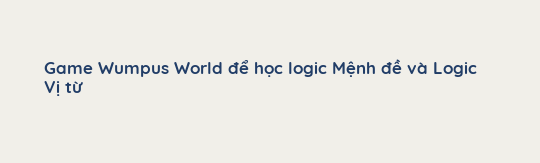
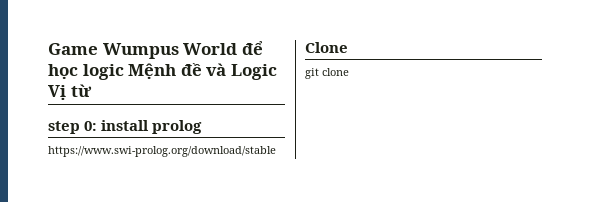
+ step 0: install prolog
+ https://www.swi-prolog.org/download/stable
+ Clone
+ git clone

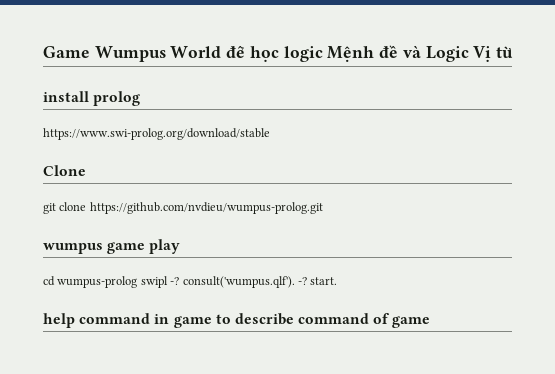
- step 0: install prolog
+ install prolog
- git clone
+ git clone https://github.com/nvdieu/wumpus-prolog.git
+ wumpus game play
+ cd wumpus-prolog swipl -? consult('wumpus.qlf'). -? start.
+ help command in game to describe command of game

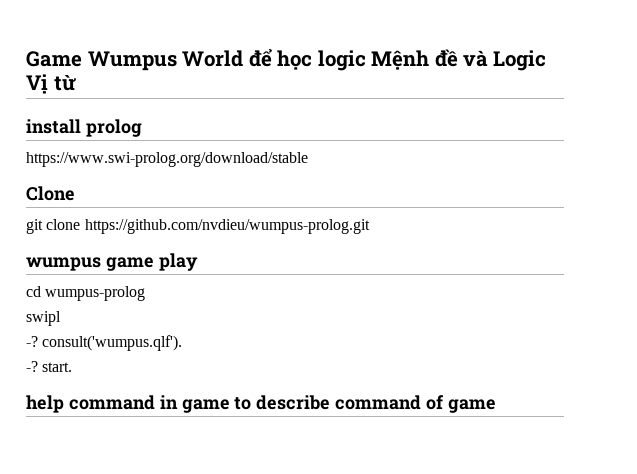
- cd wumpus-prolog swipl -? consult('wumpus.qlf'). -? start.
+ cd wumpus-prolog
+ swipl
+ -? consult('wumpus.qlf').
+ -? start.

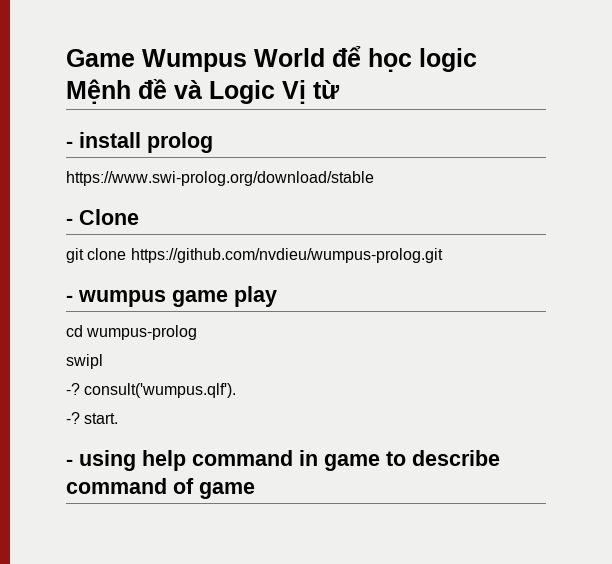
- install prolog
+ - install prolog
- Clone
+ - Clone
- wumpus game play
+ - wumpus game play
- help command in game to describe command of game
+ - using help command in game to describe command of game

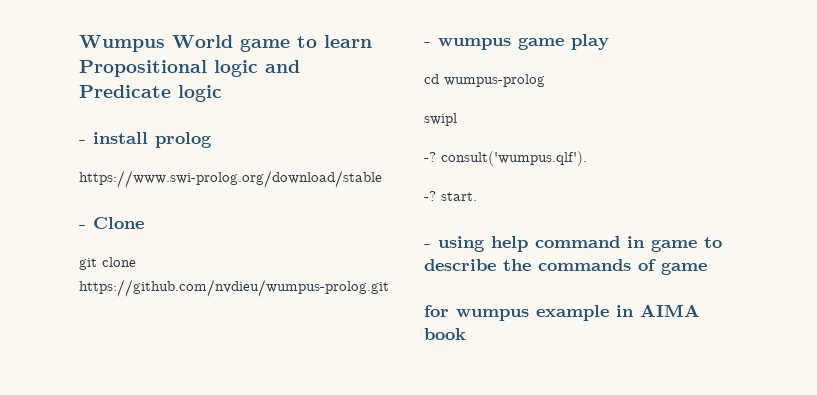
- Game Wumpus World để học logic Mệnh đề và Logic Vị từ
+ Wumpus World game to learn Propositional logic and Predicate logic
- - using help command in game to describe command of game
+ - using help command in game to describe the commands of game
+ for wumpus example in AIMA book

